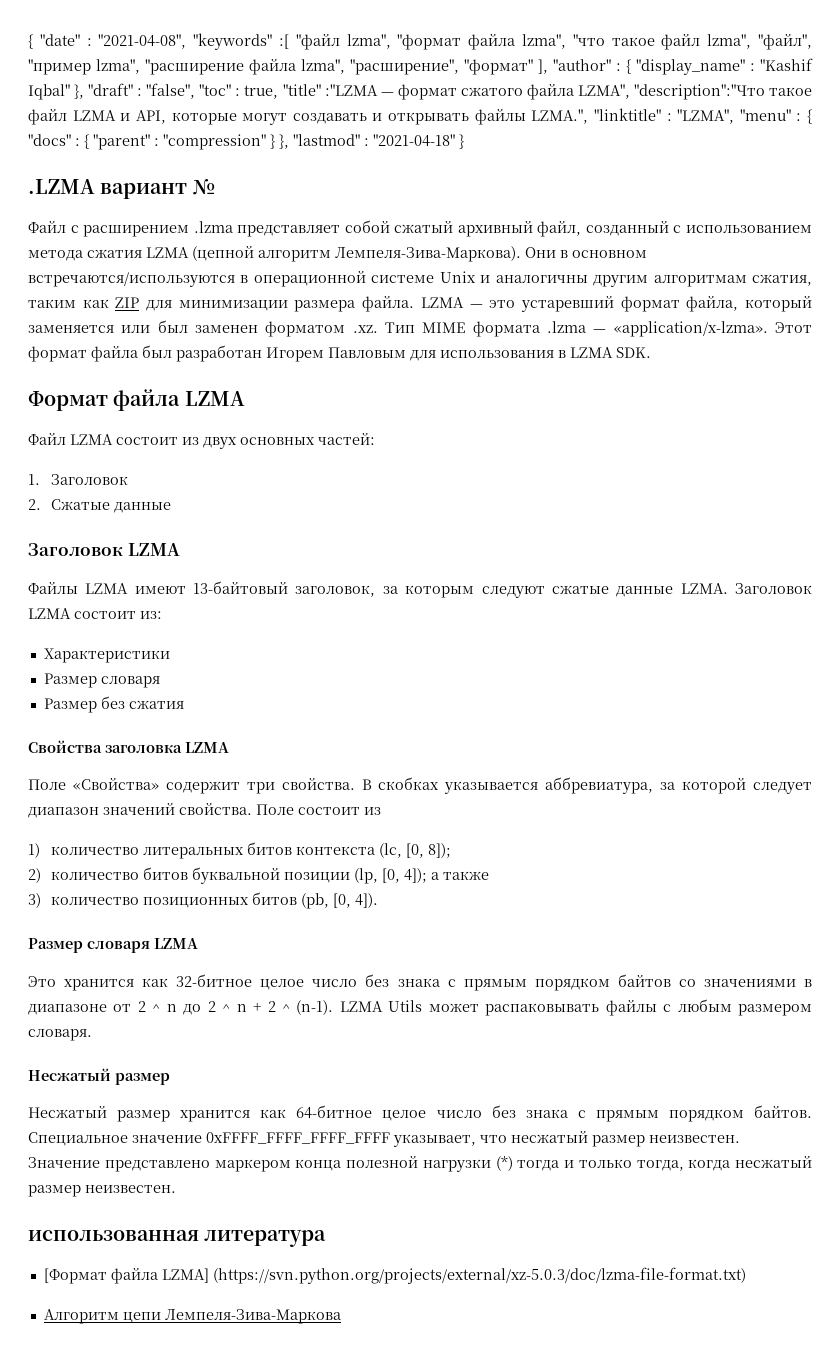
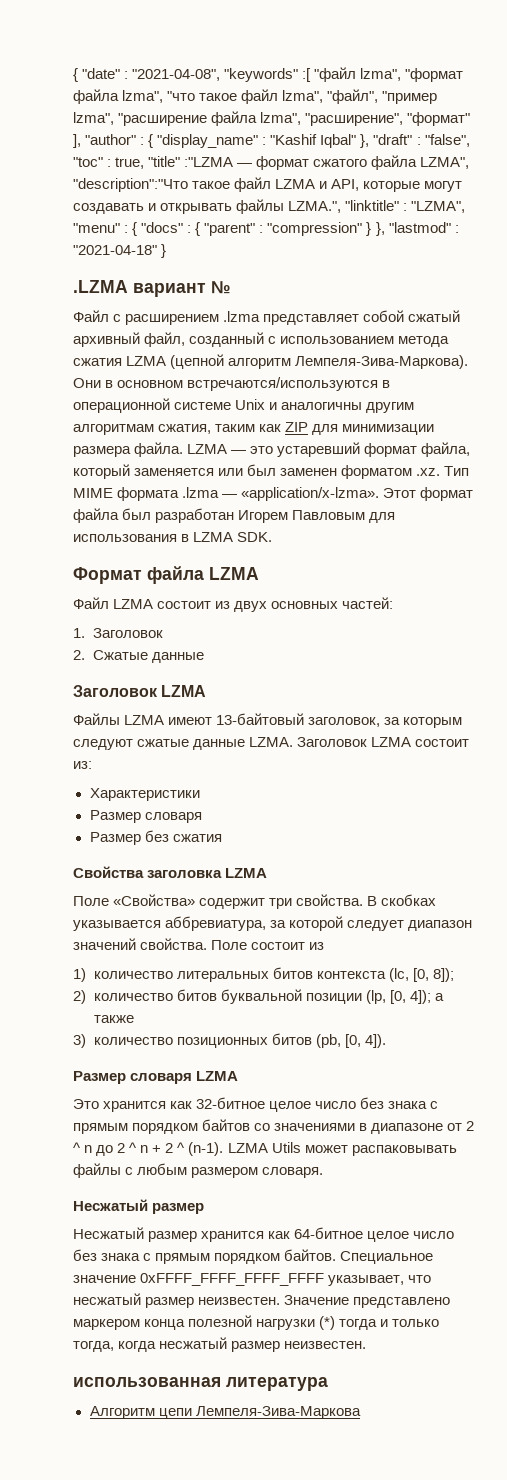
- [Формат файла LZMA] (https://svn.python.org/projects/external/xz-5.0.3/doc/lzma-file-format.txt)

